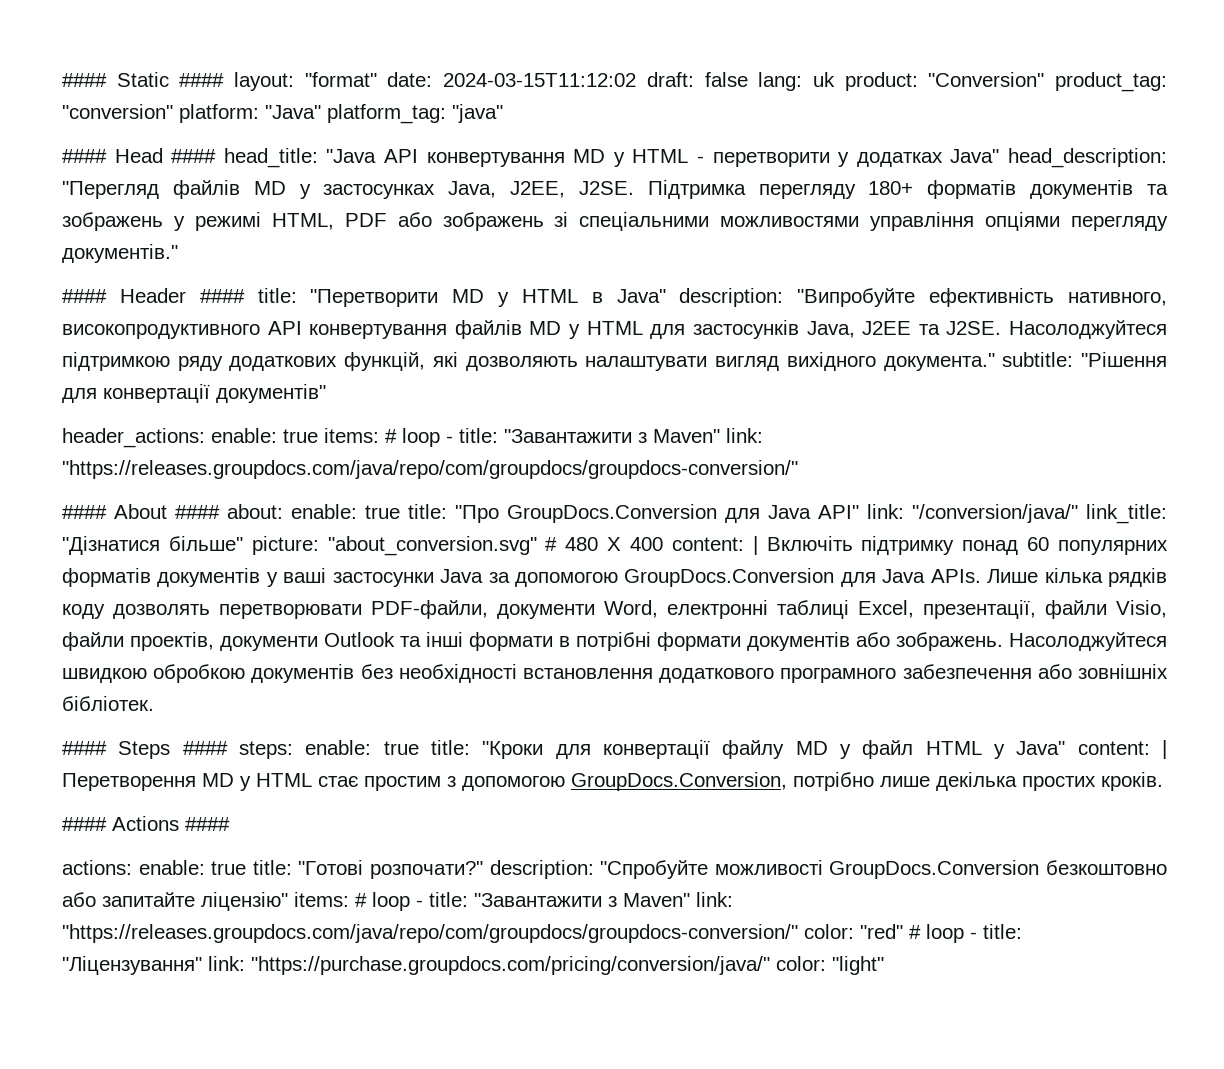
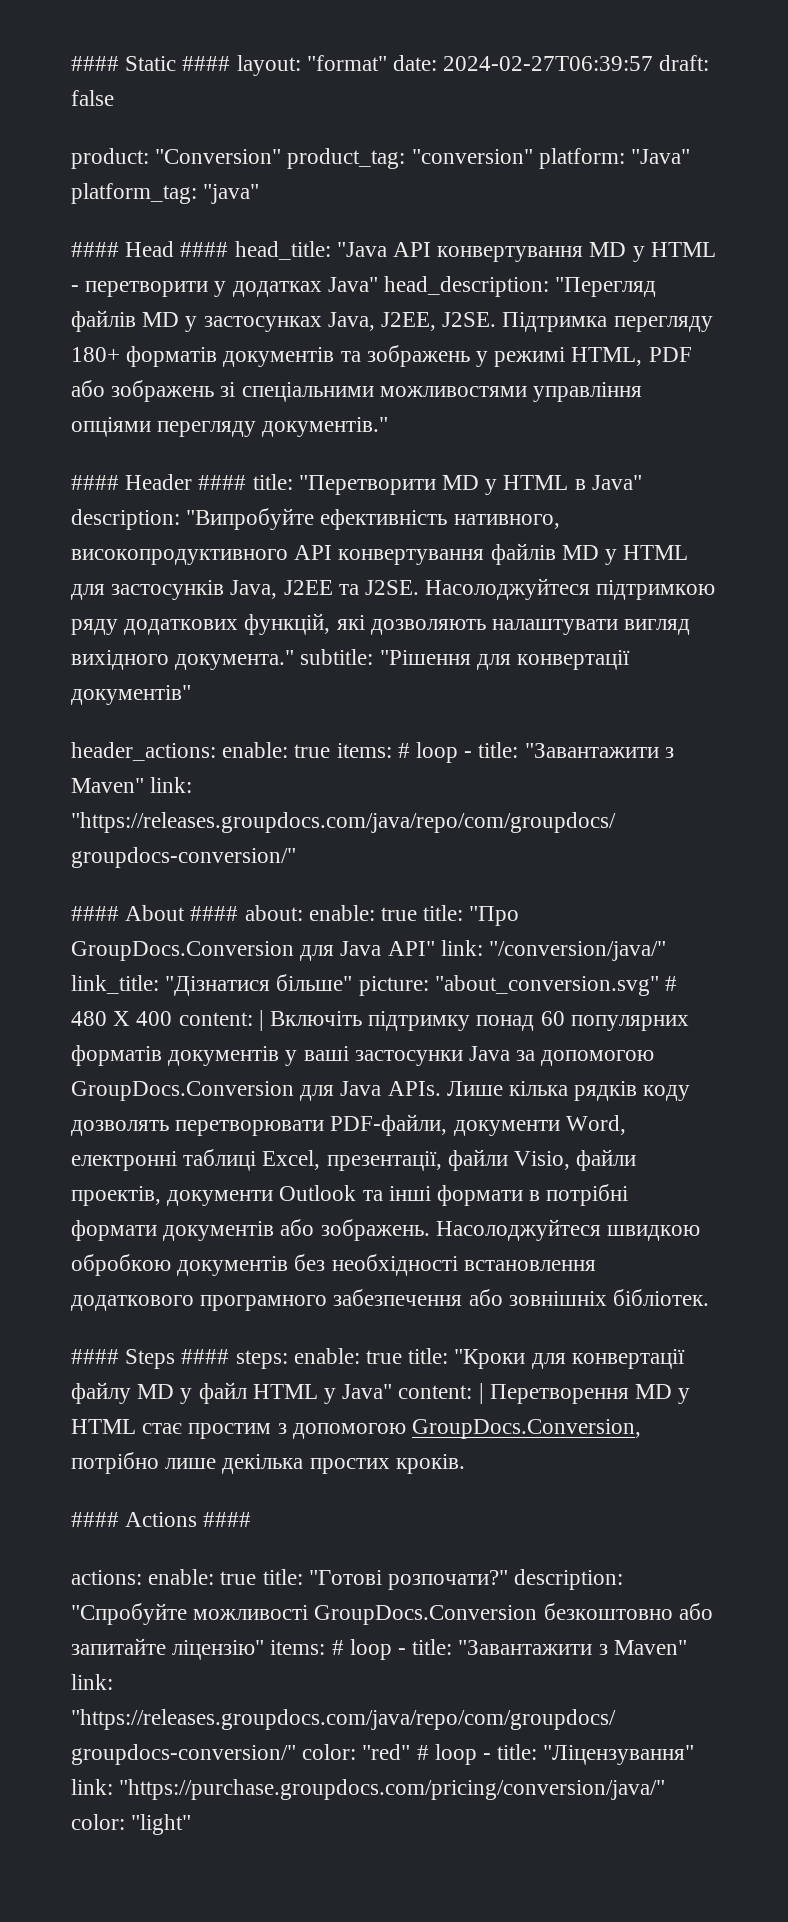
- #### Static #### layout: "format" date: 2024-03-15T11:12:02 draft: false lang: uk product: "Conversion" product_tag: "conversion" platform: "Java" platform_tag: "java"
+ #### Static #### layout: "format" date: 2024-02-27T06:39:57 draft: false
+ product: "Conversion" product_tag: "conversion" platform: "Java" platform_tag: "java"

